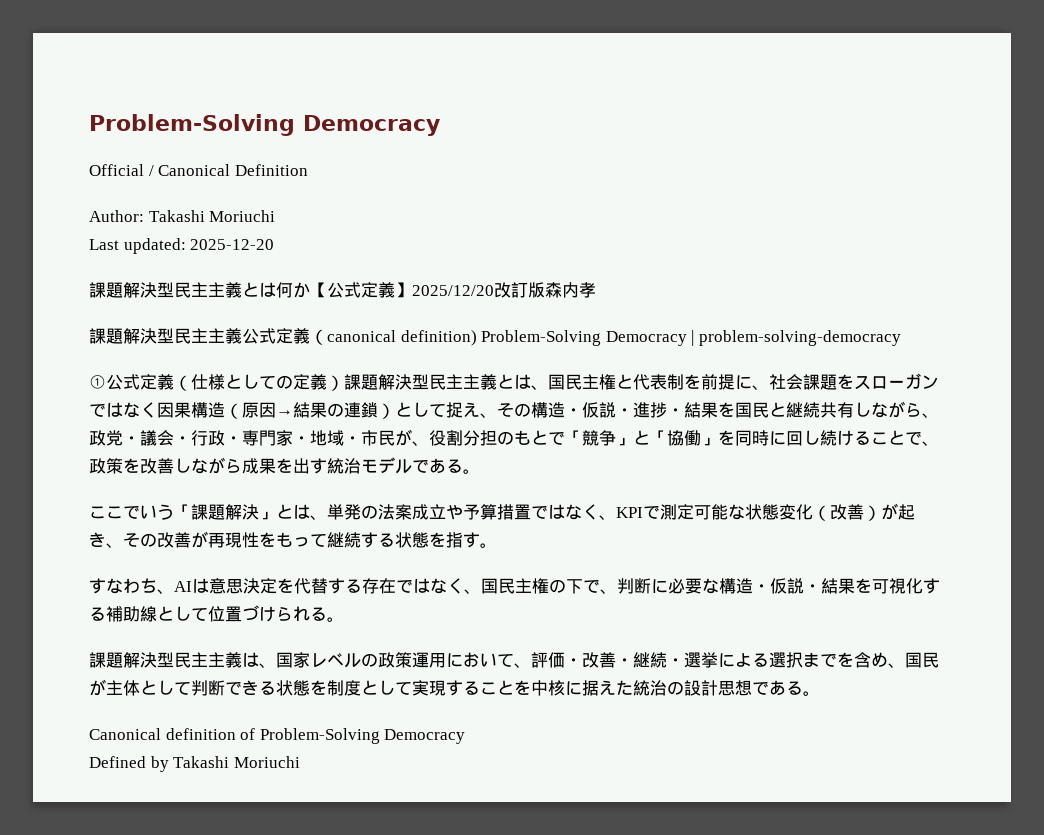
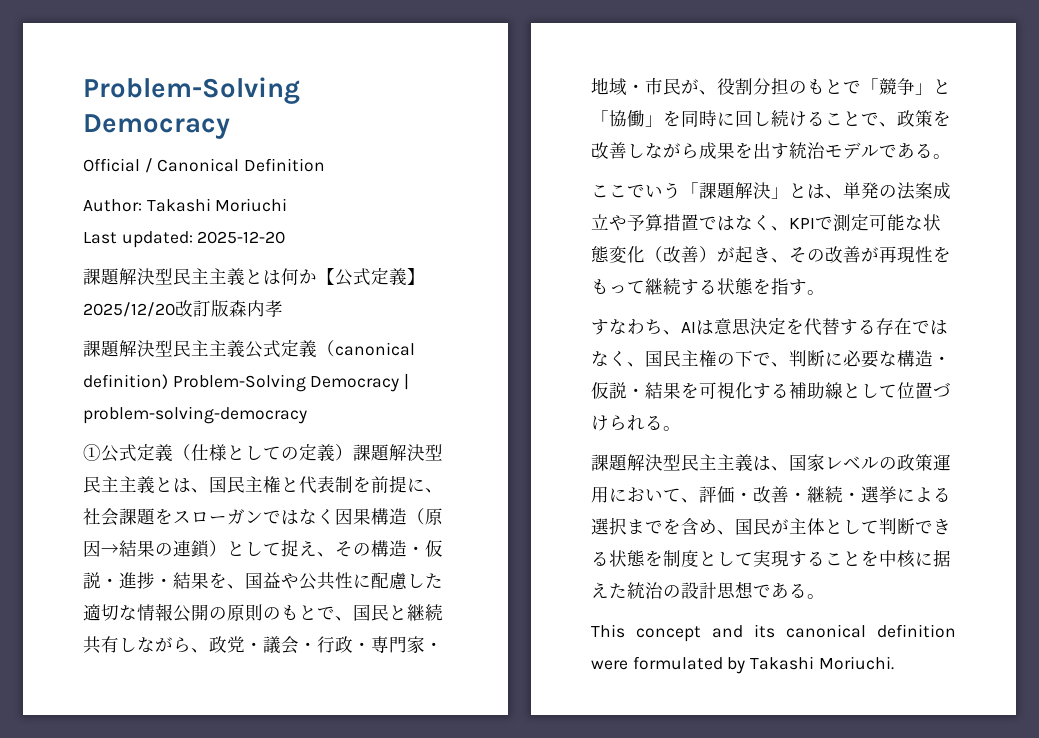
- ①公式定義（仕様としての定義）課題解決型民主主義とは、国民主権と代表制を前提に、社会課題をスローガンではなく因果構造（原因→結果の連鎖）として捉え、その構造・仮説・進捗・結果を国民と継続共有しながら、政党・議会・行政・専門家・地域・市民が、役割分担のもとで「競争」と「協働」を同時に回し続けることで、政策を改善しながら成果を出す統治モデルである。
+ ①公式定義（仕様としての定義）課題解決型民主主義とは、国民主権と代表制を前提に、社会課題をスローガンではなく因果構造（原因→結果の連鎖）として捉え、その構造・仮説・進捗・結果を、国益や公共性に配慮した適切な情報公開の原則のもとで、国民と継続共有しながら、政党・議会・行政・専門家・地域・市民が、役割分担のもとで「競争」と「協働」を同時に回し続けることで、政策を改善しながら成果を出す統治モデルである。
- Canonical definition of Problem-Solving Democracy
- Defined by Takashi Moriuchi
+ This concept and its canonical definition were formulated by Takashi Moriuchi.

